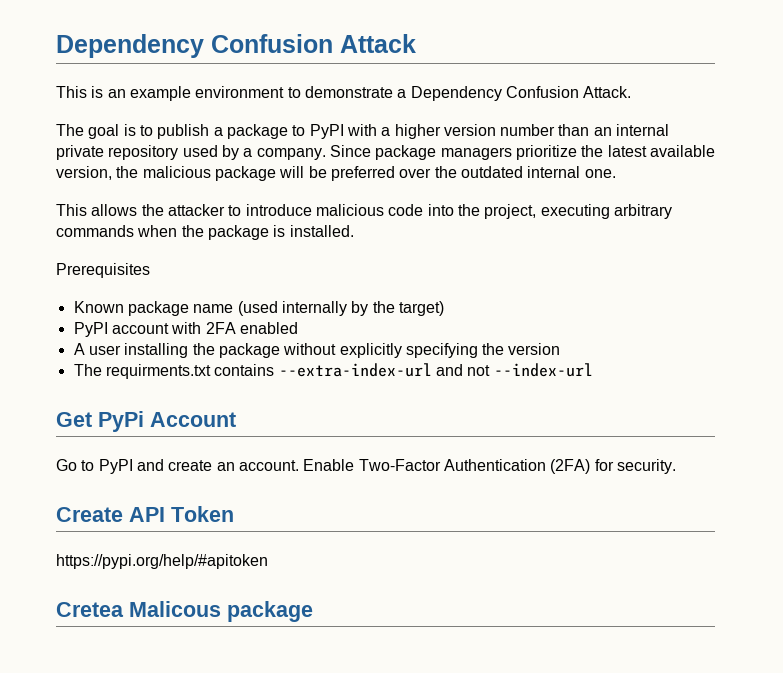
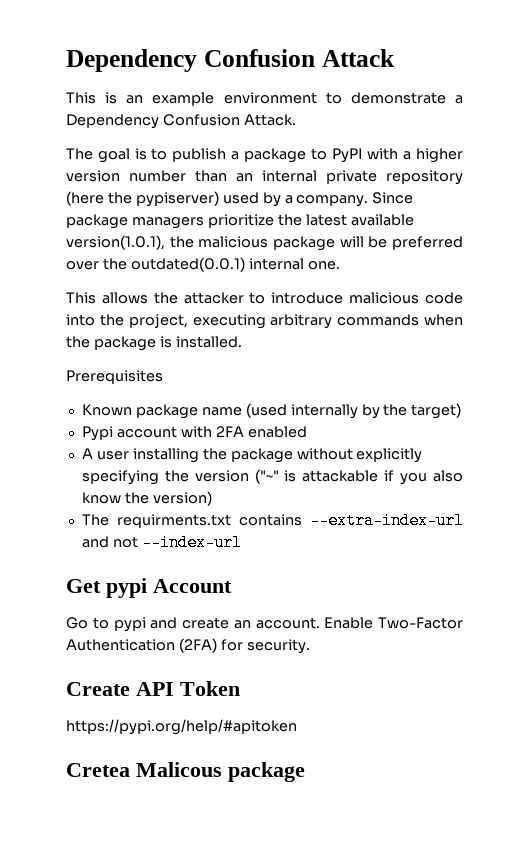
- The goal is to publish a package to PyPI with a higher version number than an internal private repository used by a company.
+ The goal is to publish a package to PyPI with a higher version number than an internal private repository (here the pypiserver) used by a company.
- Since package managers prioritize the latest available version, the malicious package will be preferred over the outdated internal one.
+ Since package managers prioritize the latest available version(1.0.1), the malicious package will be preferred over the outdated(0.0.1) internal one.
- PyPI account with 2FA enabled
+ Pypi account with 2FA enabled
- A user installing the package without explicitly specifying the version
+ A user installing the package without explicitly specifying the version ("~" is attackable if you also know the version)
- Get PyPi Account
+ Get pypi Account
- Go to PyPI and create an account.
+ Go to pypi and create an account.

